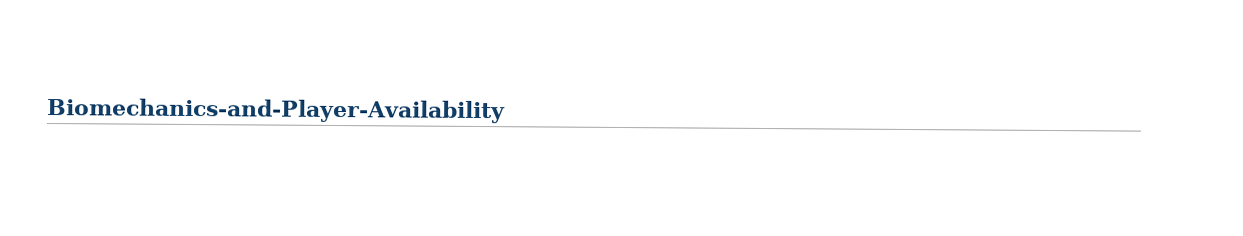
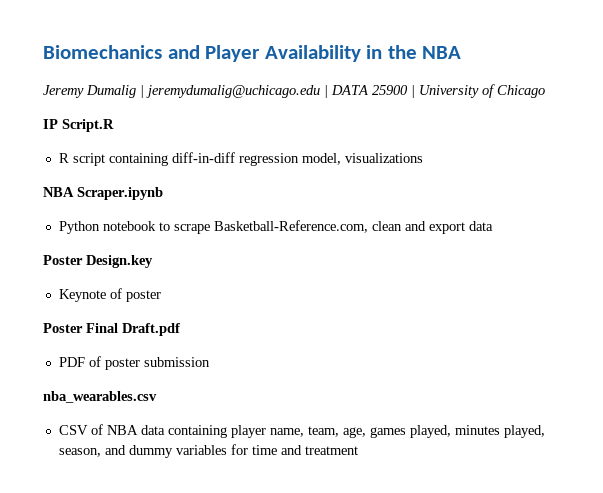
- Biomechanics-and-Player-Availability
+ Biomechanics and Player Availability in the NBA
+ Jeremy Dumalig | jeremydumalig@uchicago.edu | DATA 25900 | University of Chicago
+ IP Script.R
+ R script containing diff-in-diff regression model, visualizations
+ NBA Scraper.ipynb
+ Python notebook to scrape Basketball-Reference.com, clean and export data
+ Poster Design.key
+ Keynote of poster
+ Poster Final Draft.pdf
+ PDF of poster submission
+ nba_wearables.csv
+ CSV of NBA data containing player name, team, age, games played, minutes played, season, and dummy variables for time and treatment

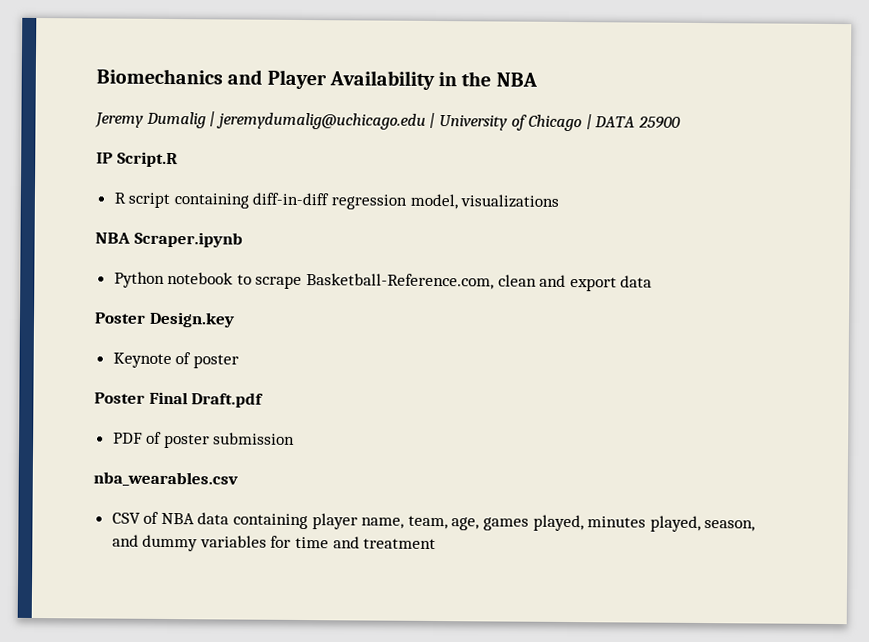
- Jeremy Dumalig | jeremydumalig@uchicago.edu | DATA 25900 | University of Chicago
+ Jeremy Dumalig | jeremydumalig@uchicago.edu | University of Chicago | DATA 25900

